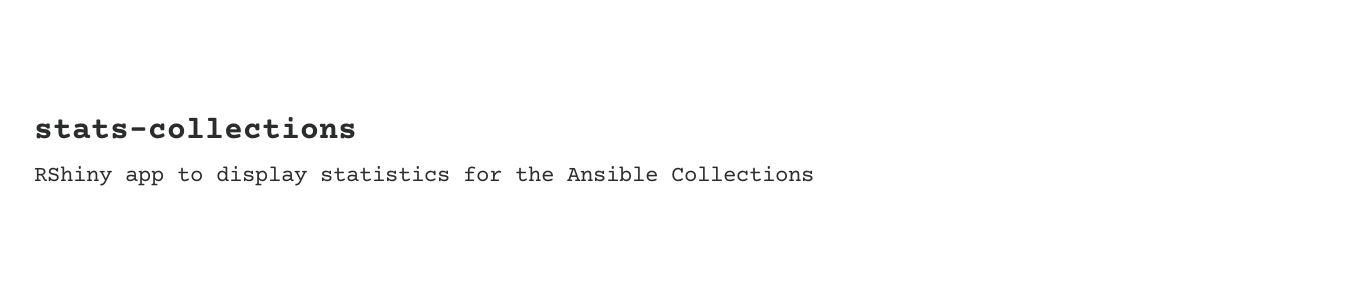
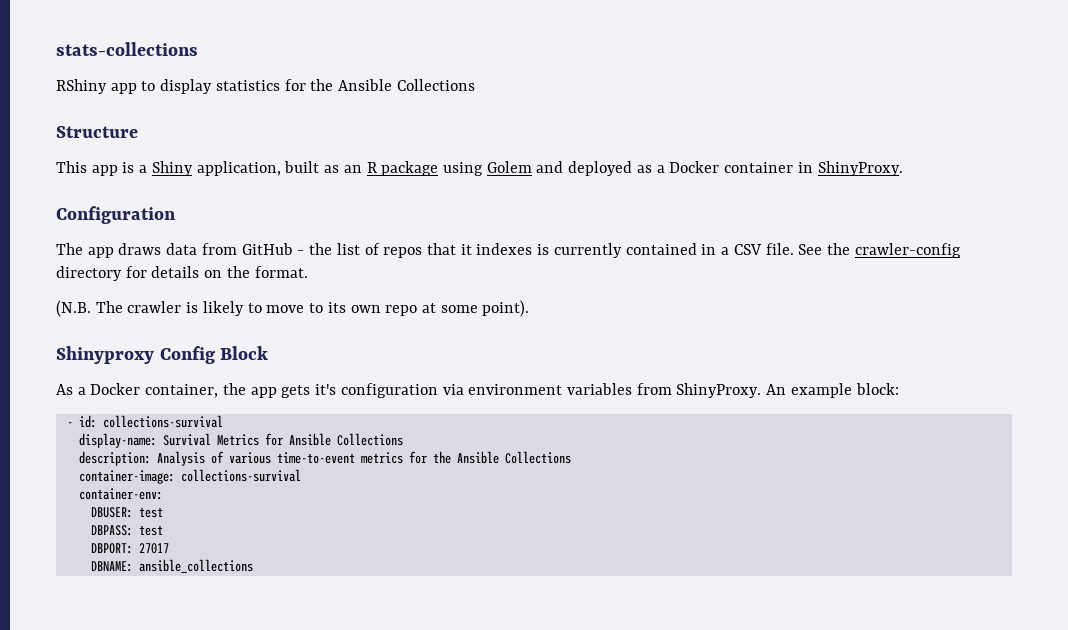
+ Structure
+ This app is a Shiny application, built as an R package using Golem and deployed as a Docker container in ShinyProxy.
+ Configuration
+ The app draws data from GitHub - the list of repos that it indexes is currently contained in a CSV file. See the crawler-config directory for details on the format.
+ (N.B. The crawler is likely to move to its own repo at some point).
+ Shinyproxy Config Block
+ As a Docker container, the app gets it's configuration via environment variables from ShinyProxy. An example block:
+ - id: collections-survival
+ display-name: Survival Metrics for Ansible Collections
+ description: Analysis of various time-to-event metrics for the Ansible Collections
+ container-image: collections-survival
+ container-env:
+ DBUSER: test
+ DBPASS: test
+ DBPORT: 27017
+ DBNAME: ansible_collections

